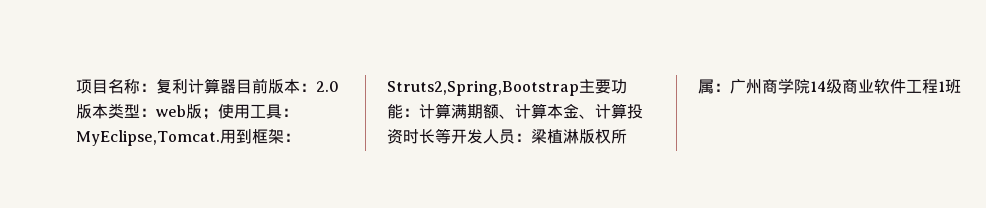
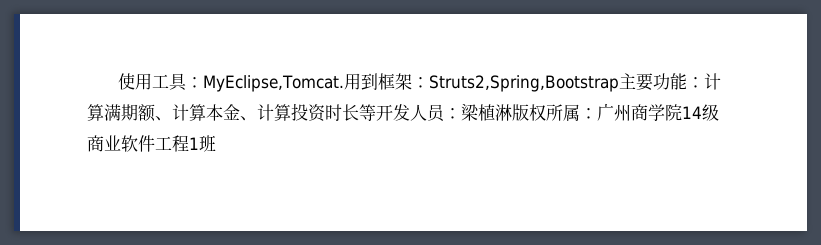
- 项目名称：复利计算器目前版本：2.0版本类型：web版；使用工具：MyEclipse,Tomcat.
+ 使用工具：MyEclipse,Tomcat.

